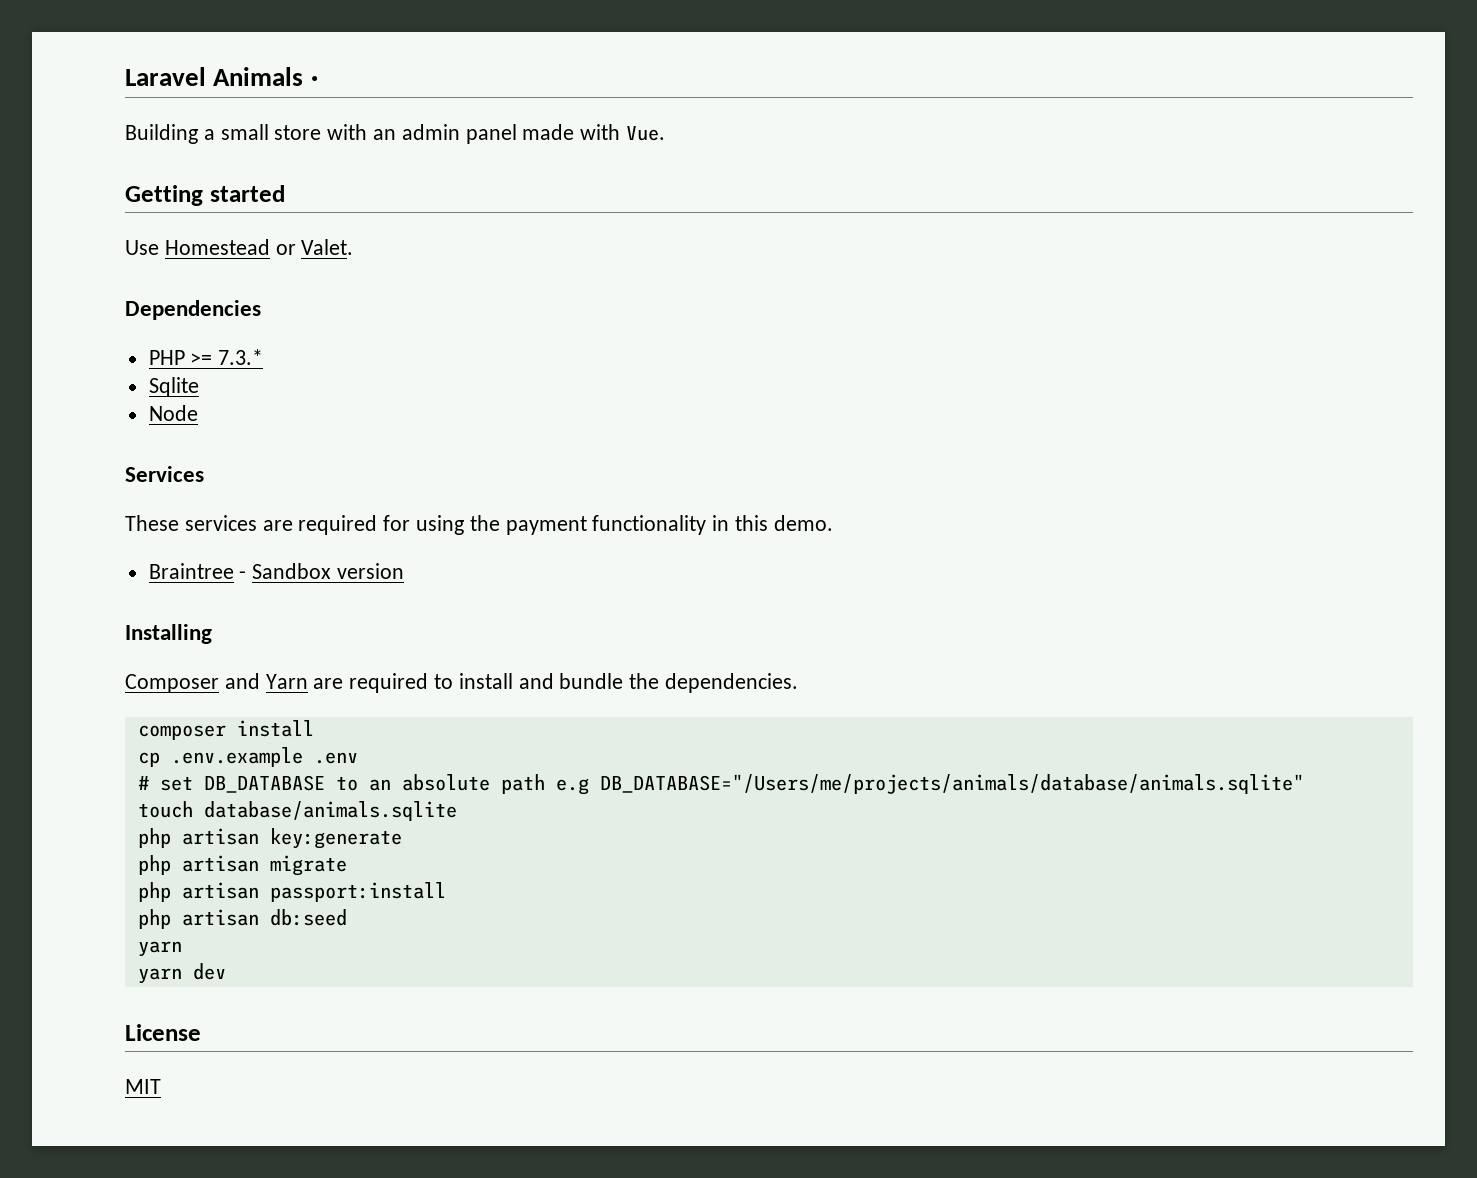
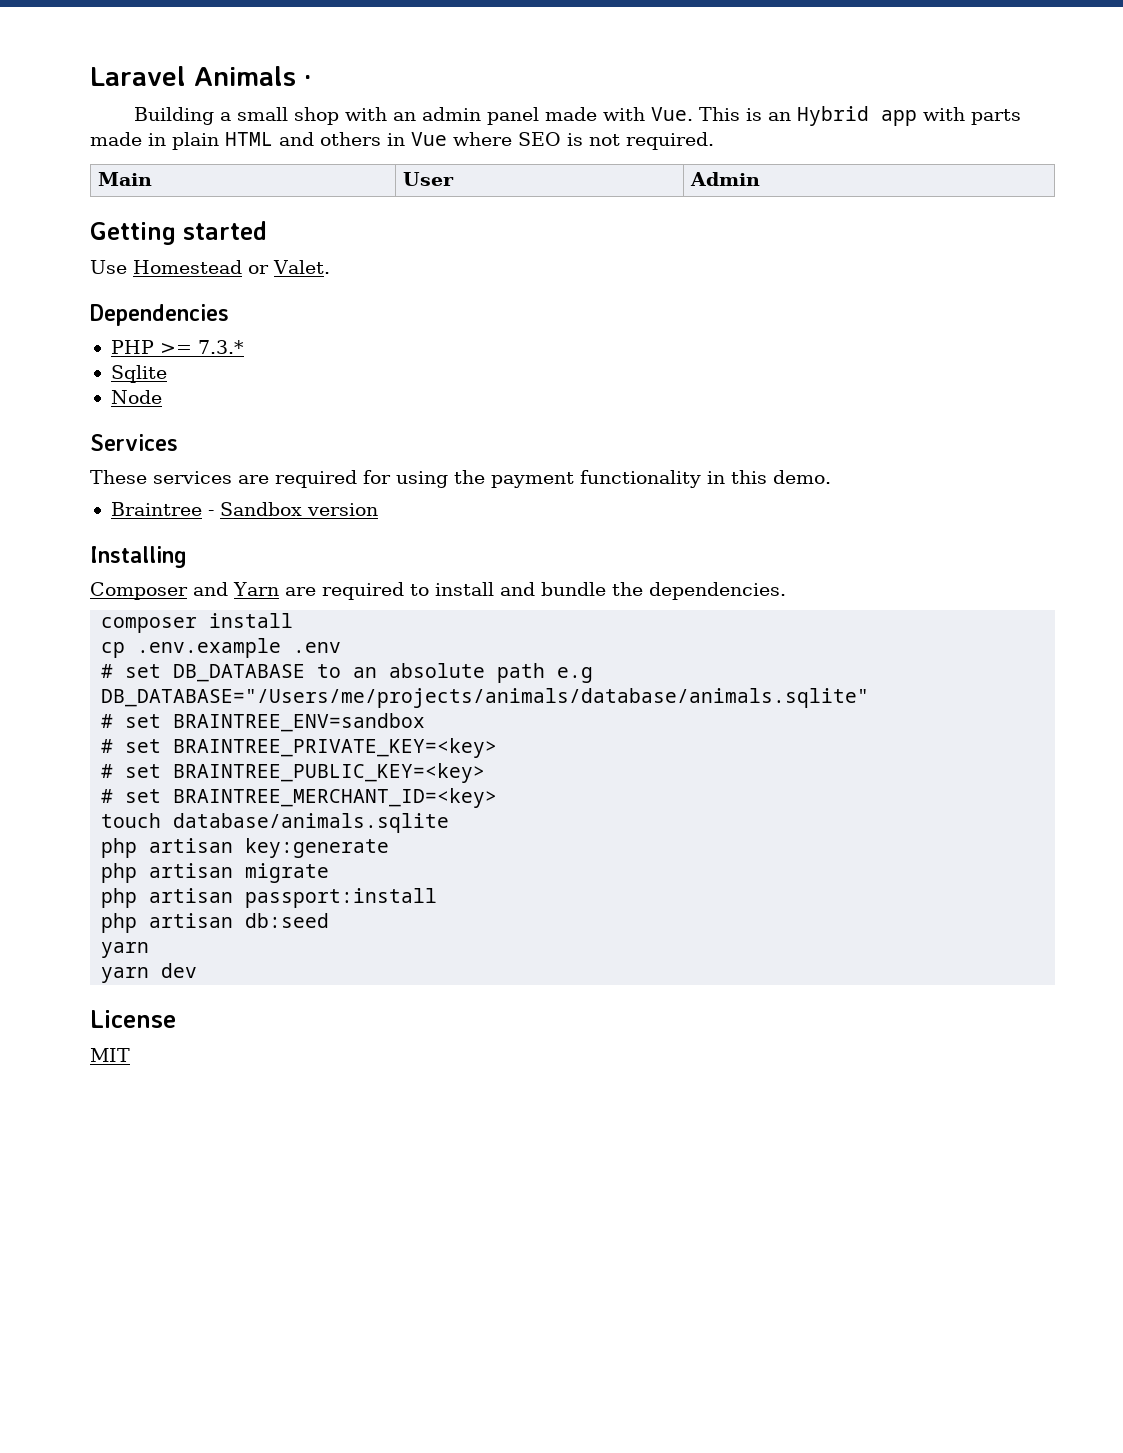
- Building a small store with an admin panel made with Vue.
+ Building a small shop with an admin panel made with Vue. This is an Hybrid app with parts made in plain HTML and others in Vue where SEO is not required.
+ Main | User | Admin
+ # set BRAINTREE_ENV=sandbox
+ # set BRAINTREE_PRIVATE_KEY=<key>
+ # set BRAINTREE_PUBLIC_KEY=<key>
+ # set BRAINTREE_MERCHANT_ID=<key>

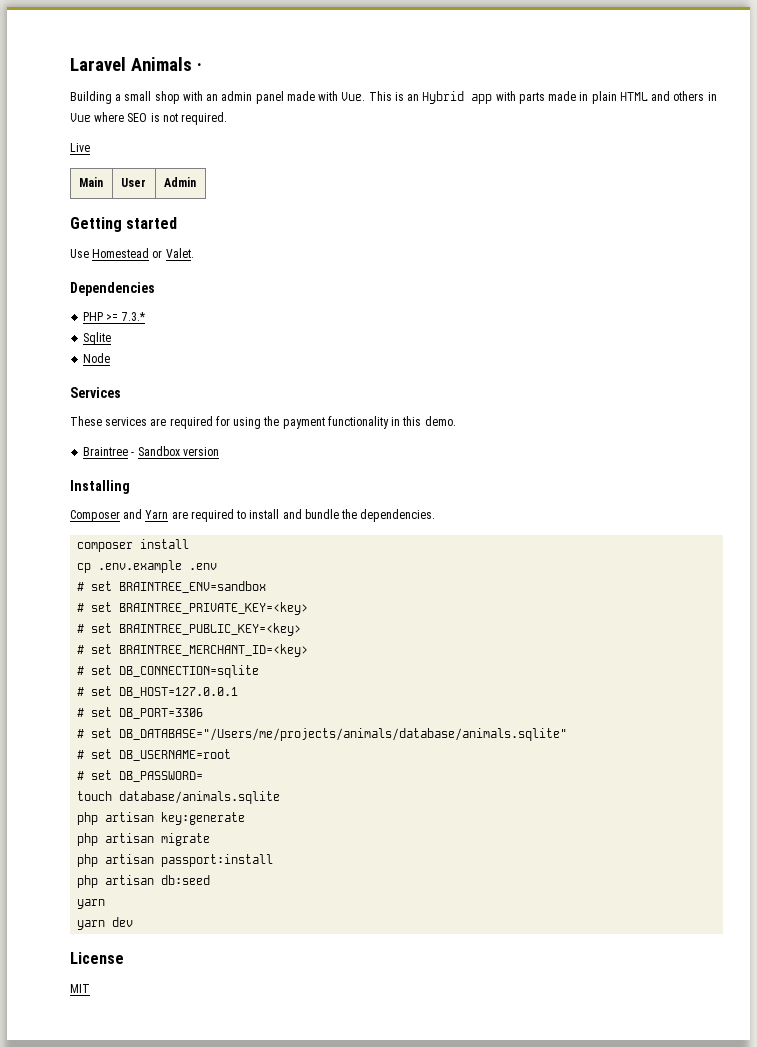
+ Live
- # set DB_DATABASE to an absolute path e.g DB_DATABASE="/Users/me/projects/animals/database/animals.sqlite"
+ # set DB_CONNECTION=sqlite
+ # set DB_HOST=127.0.0.1
+ # set DB_PORT=3306
+ # set DB_DATABASE="/Users/me/projects/animals/database/animals.sqlite"
+ # set DB_USERNAME=root
+ # set DB_PASSWORD=

